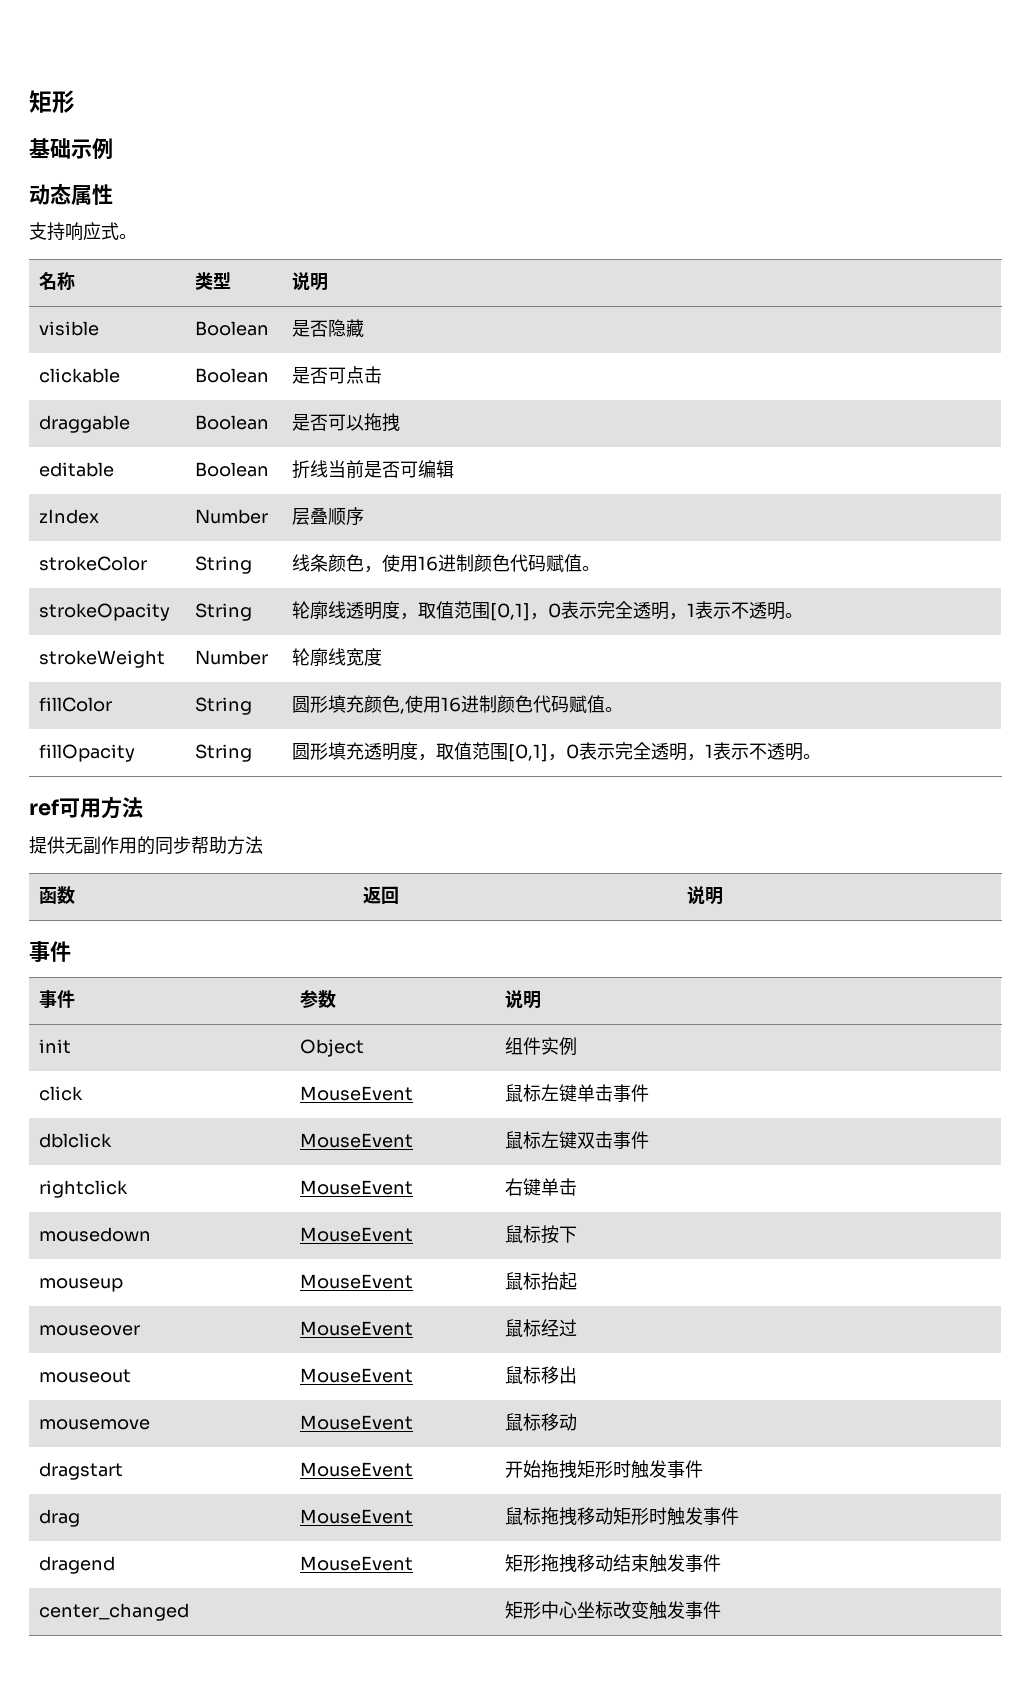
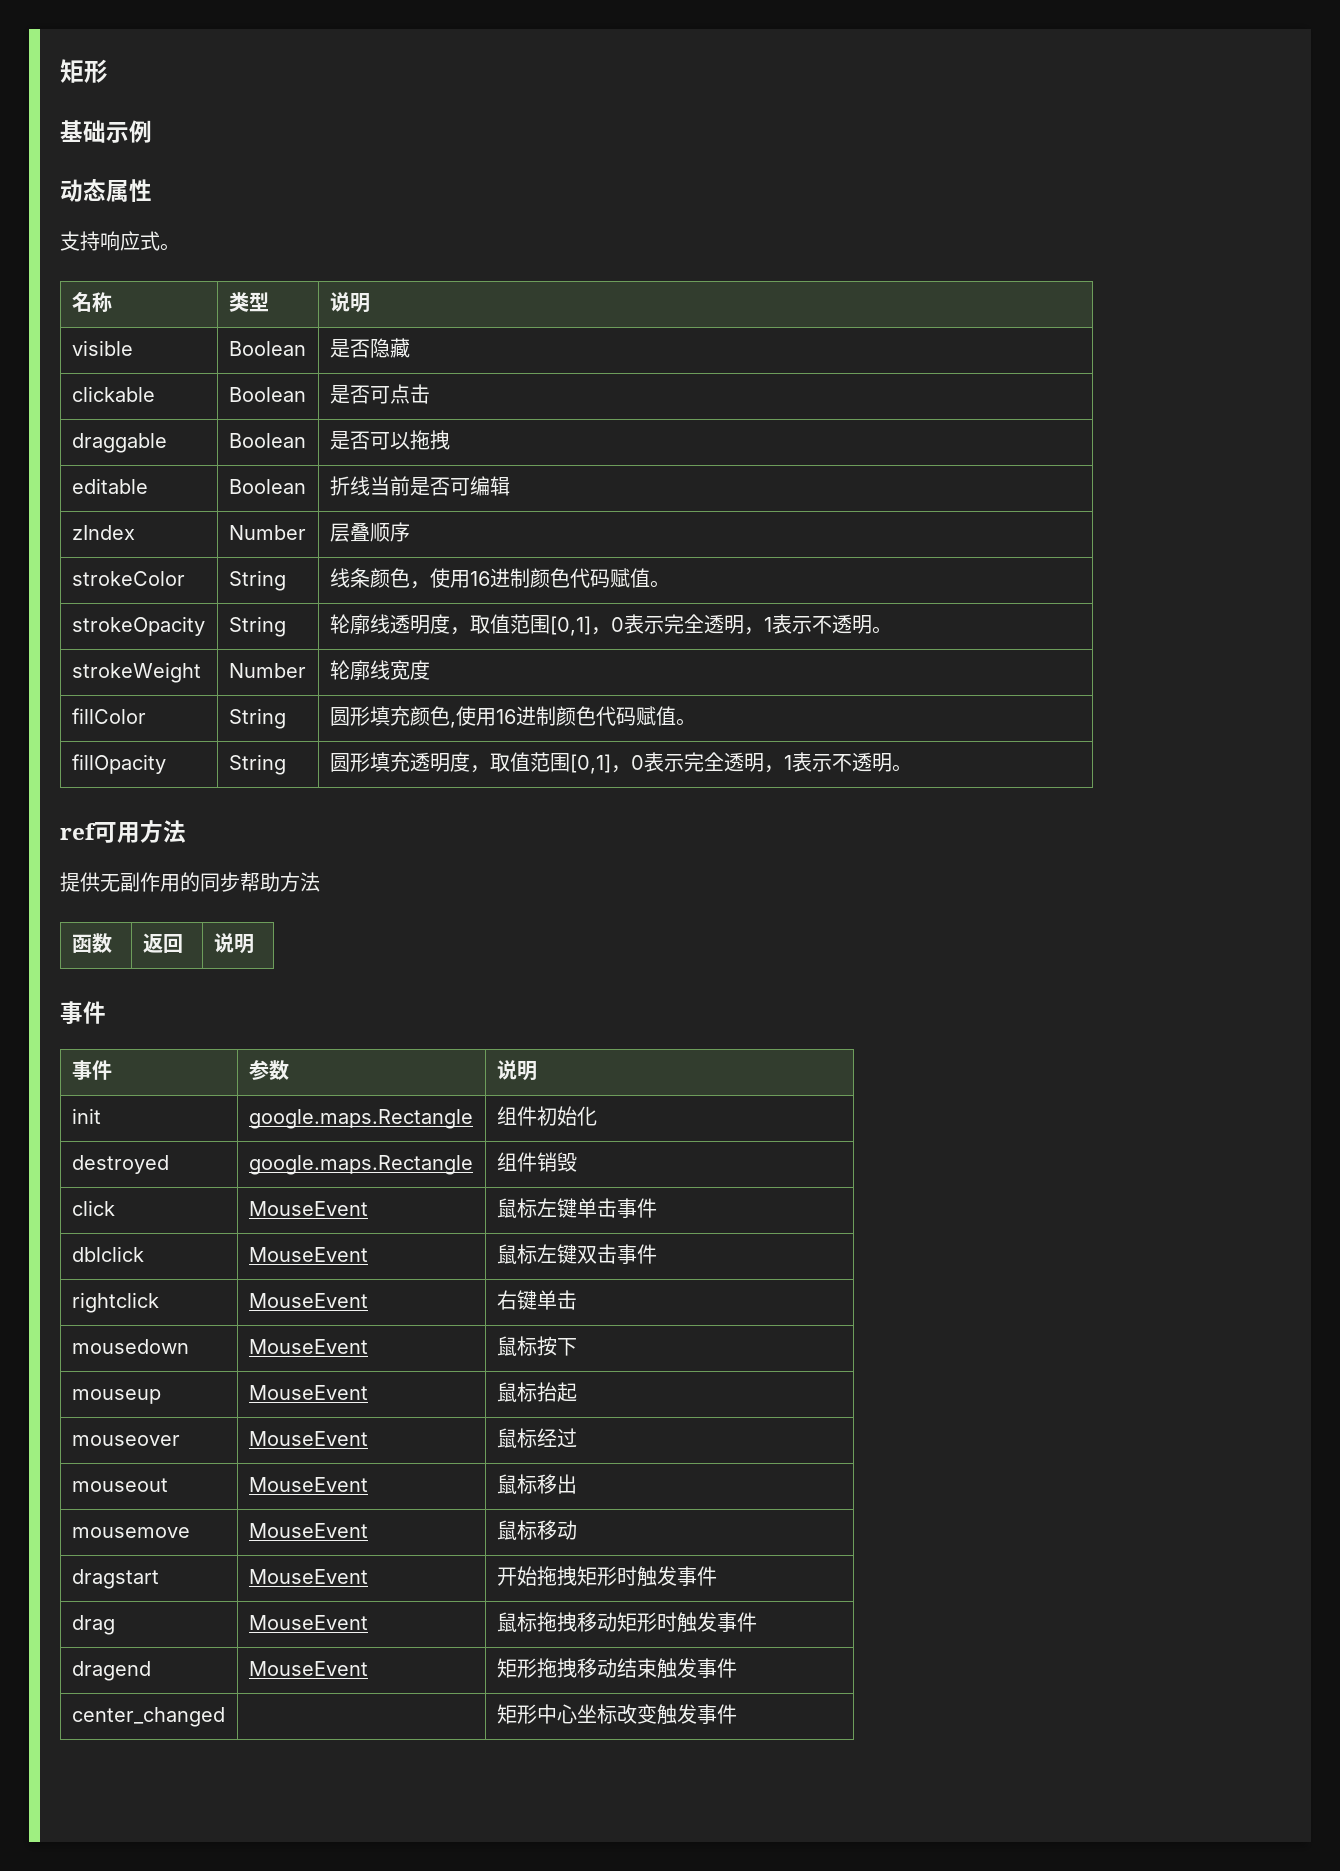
- init | Object | 组件实例
+ init | google.maps.Rectangle | 组件初始化
+ destroyed | google.maps.Rectangle | 组件销毁

